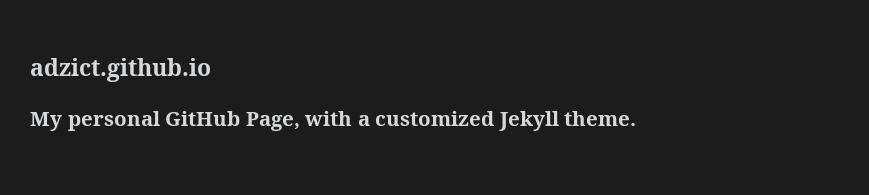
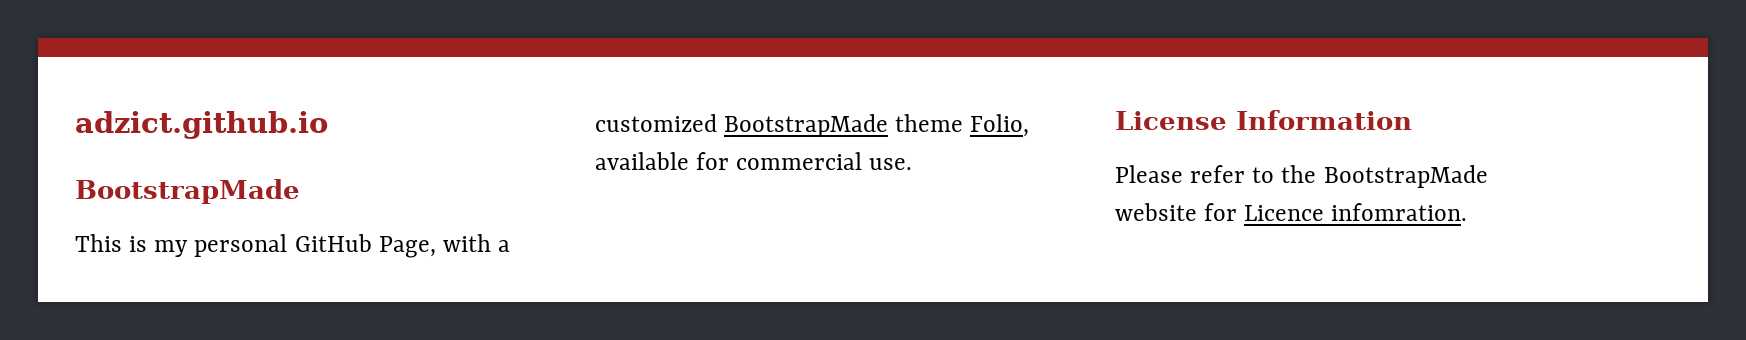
  adzict.github.io
- My personal GitHub Page, with a customized Jekyll theme.
+ BootstrapMade
+ This is my personal GitHub Page, with a customized BootstrapMade theme Folio, available for commercial use.
+ License Information
+ Please refer to the BootstrapMade website for Licence infomration.

